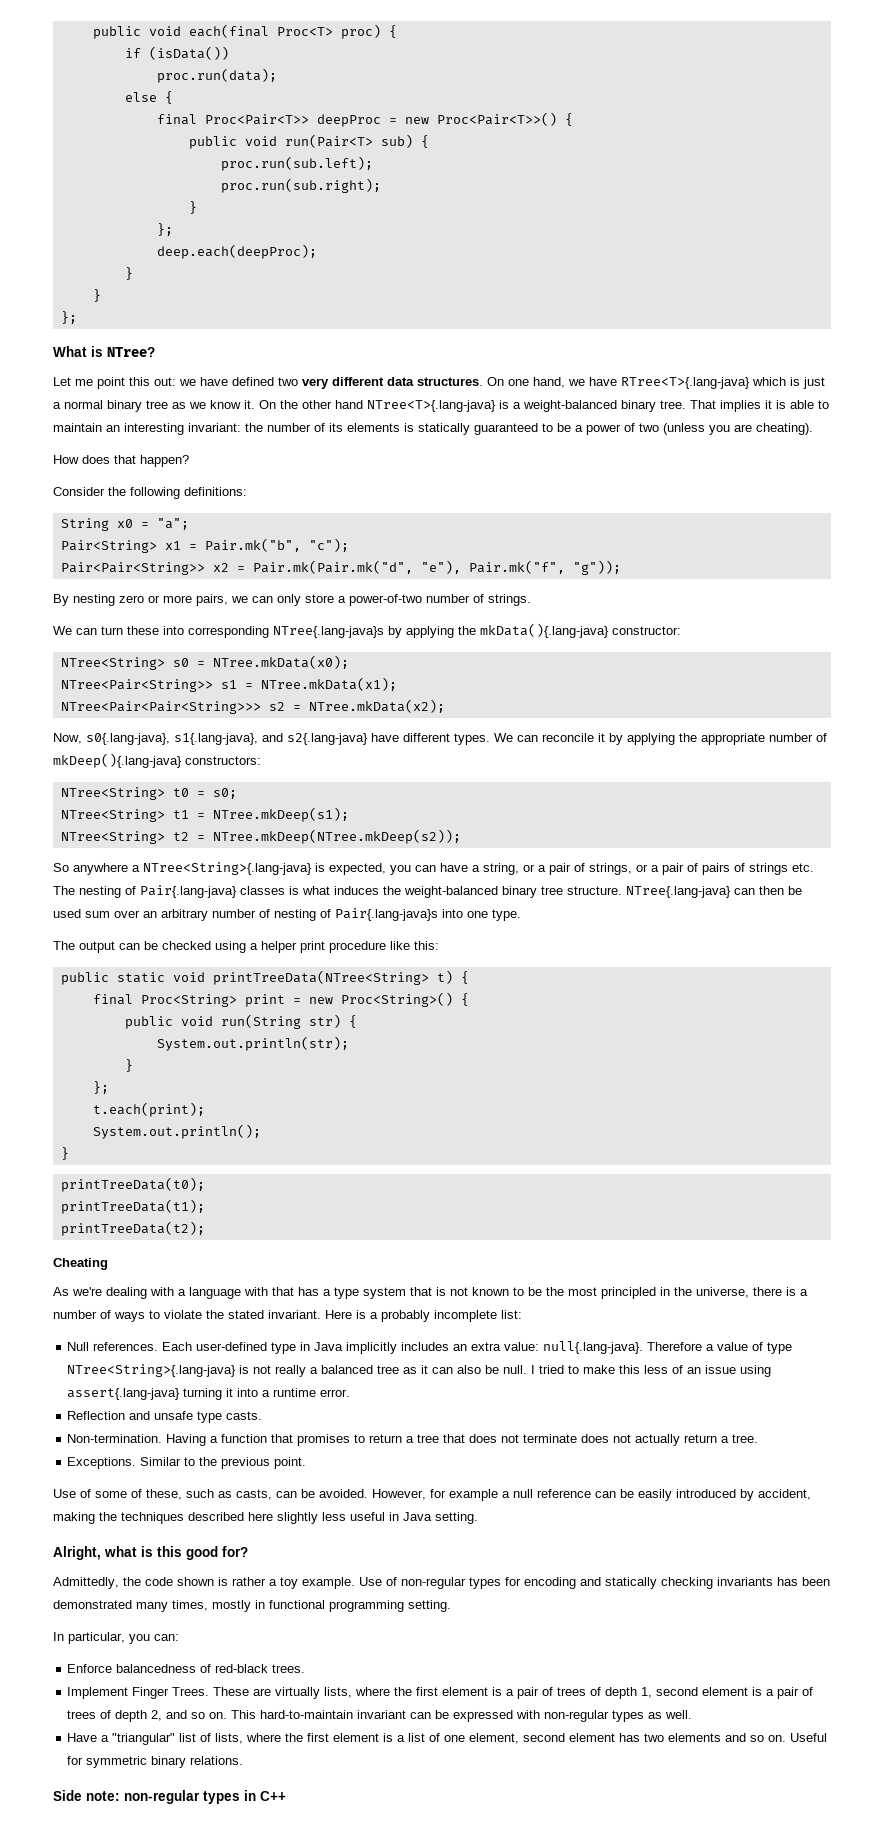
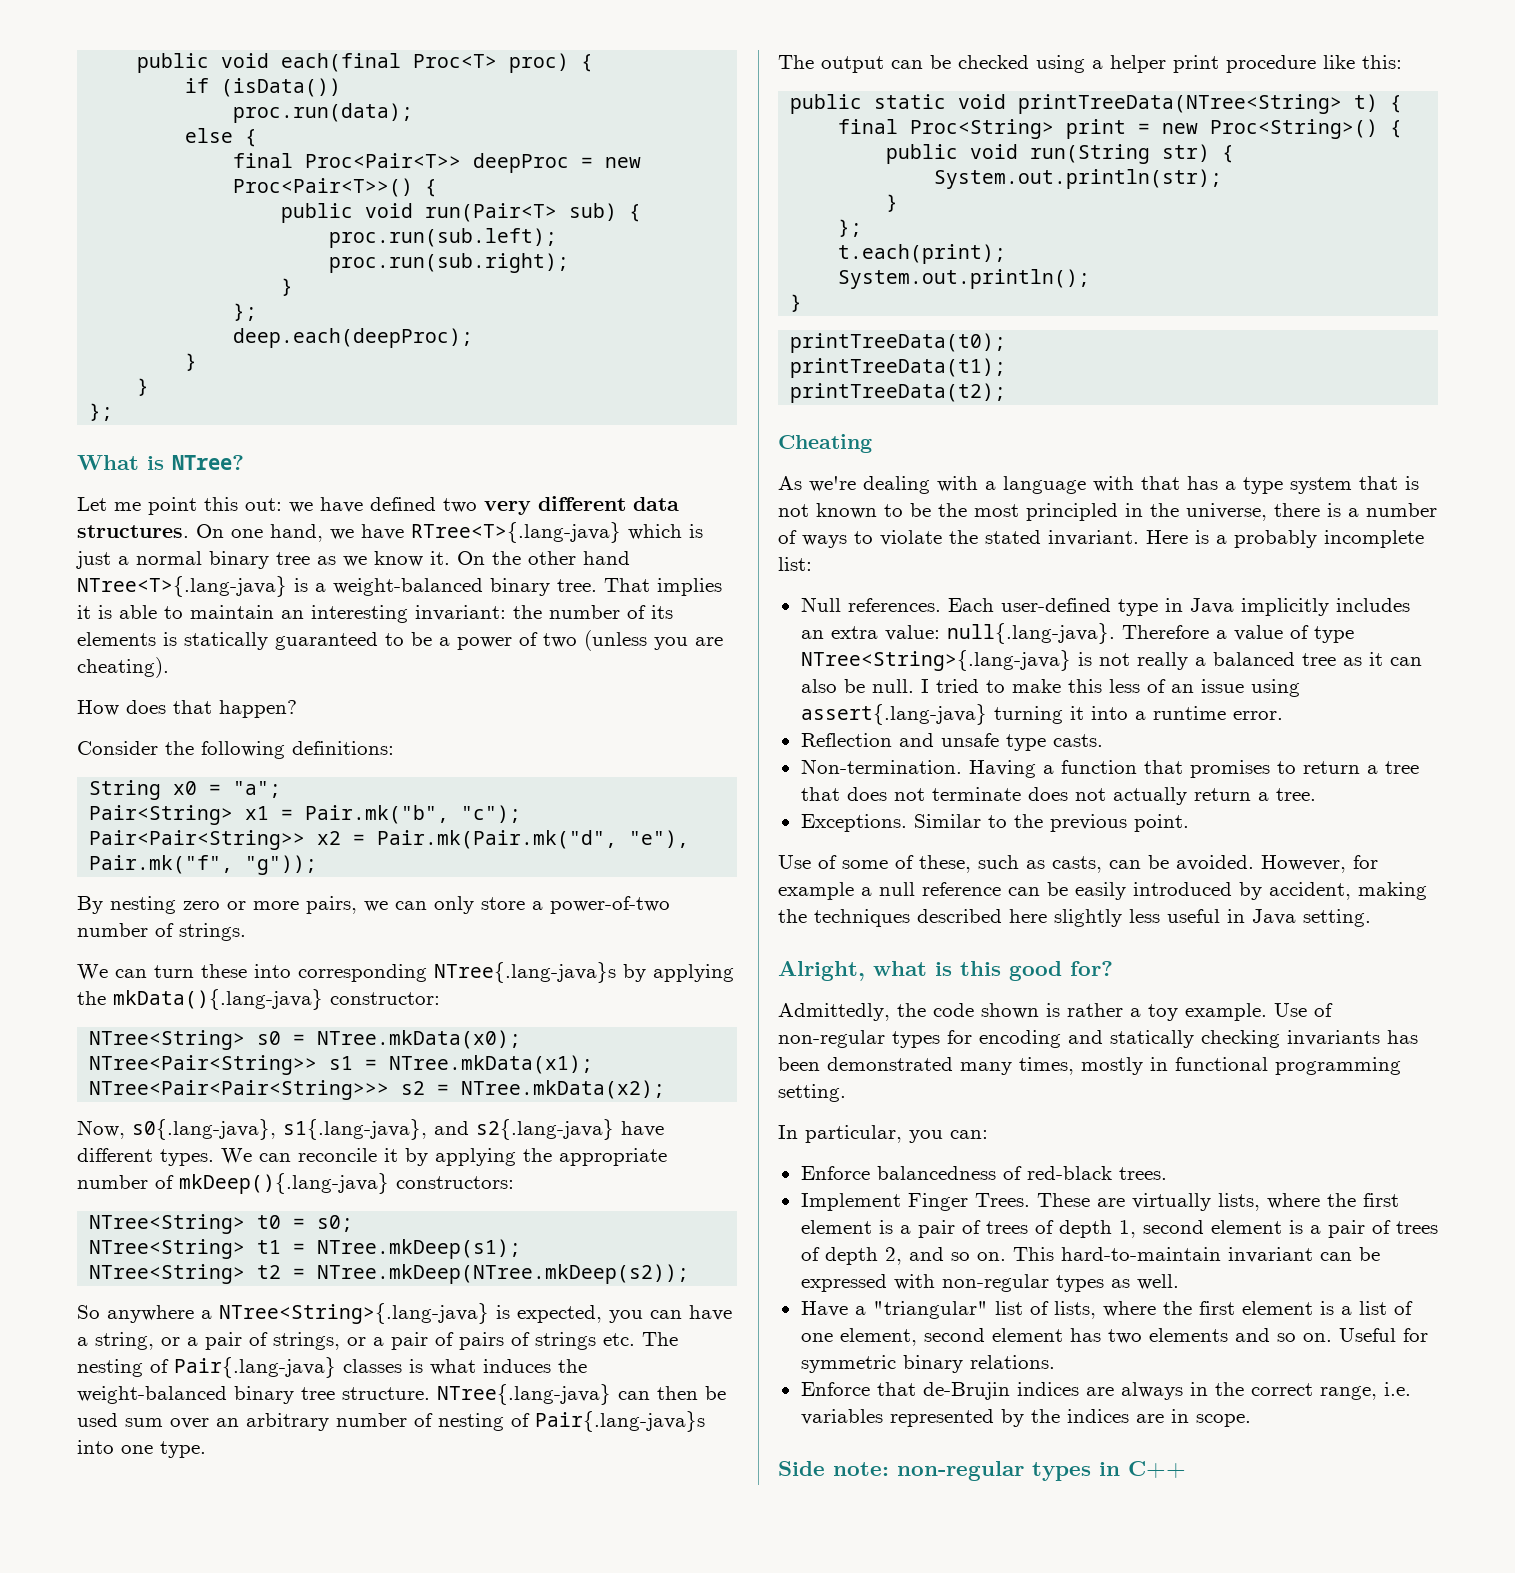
+ Enforce that de-Brujin indices are always in the correct range, i.e. variables represented by the indices are in scope.

